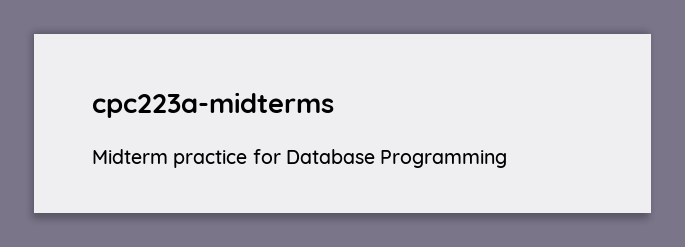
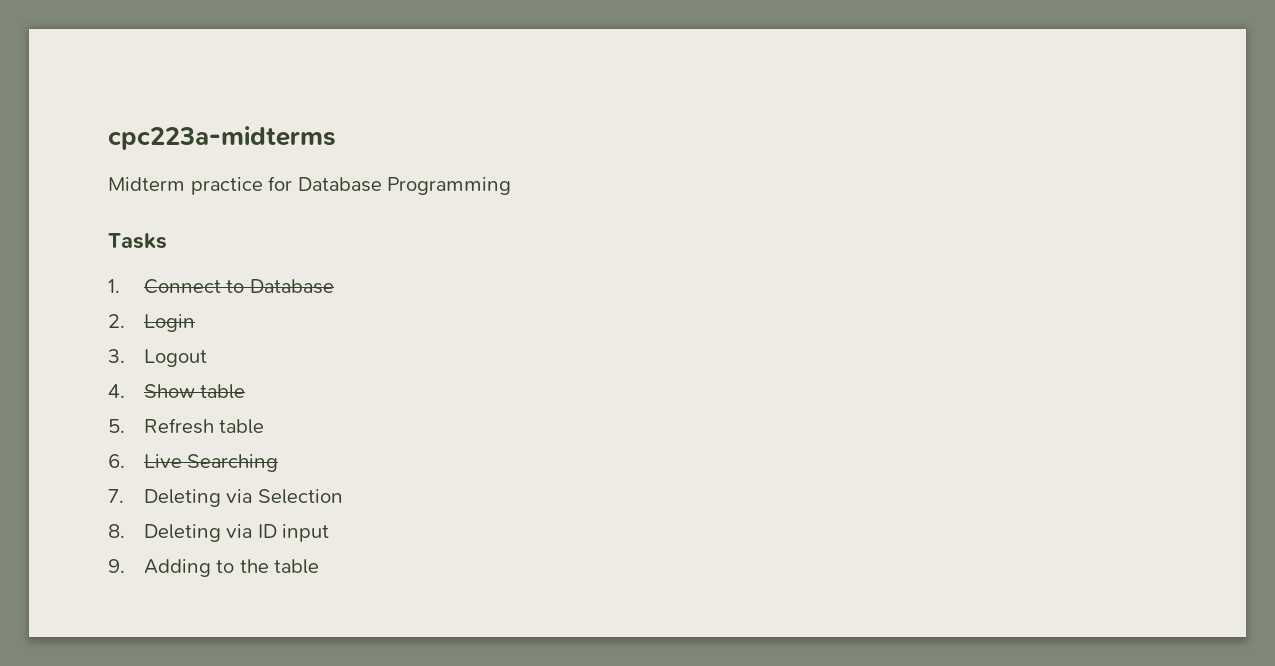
+ Tasks
+ 1. Connect to Database
+ 2. Login
+ 3. Logout
+ 4. Show table
+ 5. Refresh table
+ 6. Live Searching
+ 7. Deleting via Selection
+ 8. Deleting via ID input
+ 9. Adding to the table

